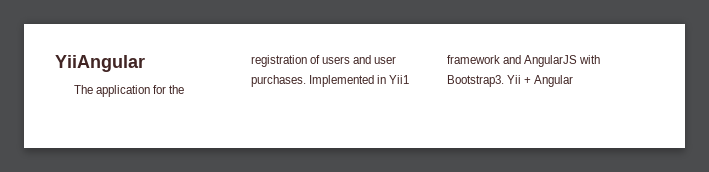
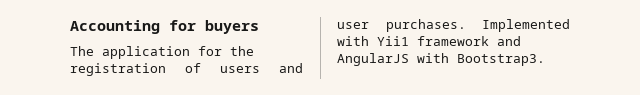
- YiiAngular
+ Accounting for buyers
- Implemented in Yii1 framework and AngularJS with Bootstrap3. Yii + Angular
+ Implemented with Yii1 framework and AngularJS with Bootstrap3.

